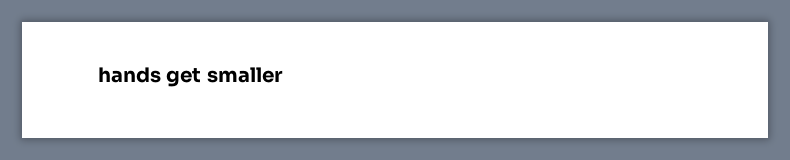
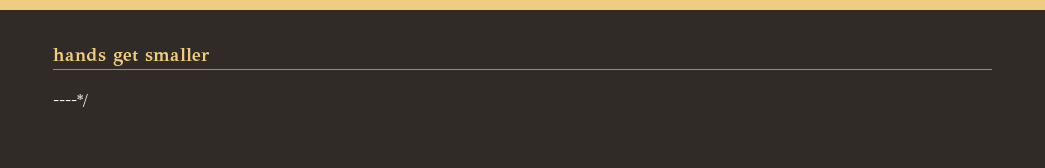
+ ----*/

